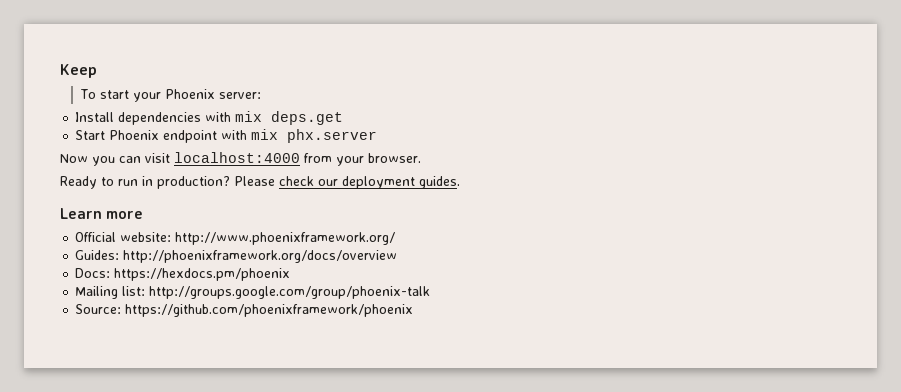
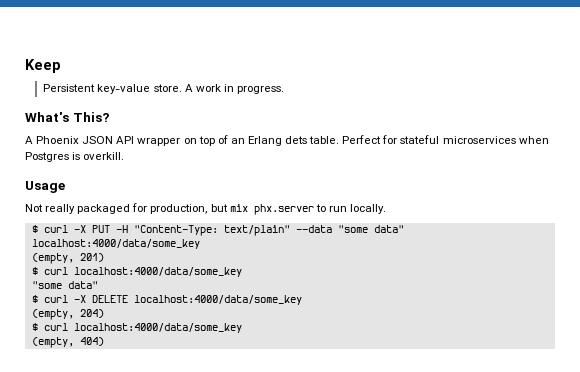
- To start your Phoenix server:
- Install dependencies with mix deps.get
- Start Phoenix endpoint with mix phx.server
- Now you can visit localhost:4000 from your browser.
- Ready to run in production? Please check our deployment guides.
- Learn more
- Official website: http://www.phoenixframework.org/
- Guides: http://phoenixframework.org/docs/overview
- Docs: https://hexdocs.pm/phoenix
- Mailing list: http://groups.google.com/group/phoenix-talk
- Source: https://github.com/phoenixframework/phoenix
+ Persistent key-value store. A work in progress.
+ What's This?
+ A Phoenix JSON API wrapper on top of an Erlang dets table. Perfect for stateful microservices when Postgres is overkill.
+ Usage
+ Not really packaged for production, but mix phx.server to run locally.
+ $ curl -X PUT -H "Content-Type: text/plain" --data "some data" localhost:4000/data/some_key
+ (empty, 201)
+ $ curl localhost:4000/data/some_key
+ "some data"
+ $ curl -X DELETE localhost:4000/data/some_key
+ (empty, 204)
+ $ curl localhost:4000/data/some_key
+ (empty, 404)

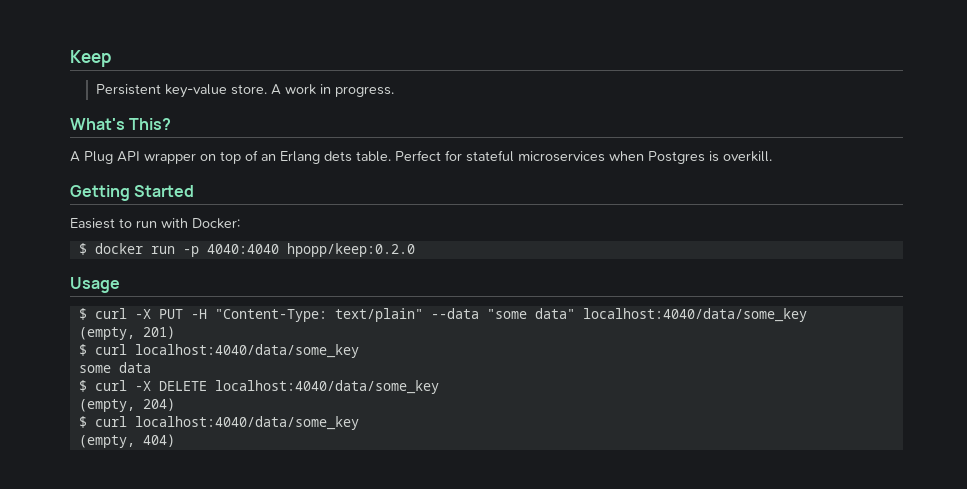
- A Phoenix JSON API wrapper on top of an Erlang dets table.
+ A Plug API wrapper on top of an Erlang dets table.
+ Getting Started
+ Easiest to run with Docker:
+ $ docker run -p 4040:4040 hpopp/keep:0.2.0
  Usage
- Not really packaged for production, but mix phx.server to run locally.
- $ curl -X PUT -H "Content-Type: text/plain" --data "some data" localhost:4000/data/some_key
+ $ curl -X PUT -H "Content-Type: text/plain" --data "some data" localhost:4040/data/some_key
  (empty, 201)
- $ curl localhost:4000/data/some_key
- "some data"
+ $ curl localhost:4040/data/some_key
+ some data
- $ curl -X DELETE localhost:4000/data/some_key
+ $ curl -X DELETE localhost:4040/data/some_key
  (empty, 204)
- $ curl localhost:4000/data/some_key
+ $ curl localhost:4040/data/some_key

